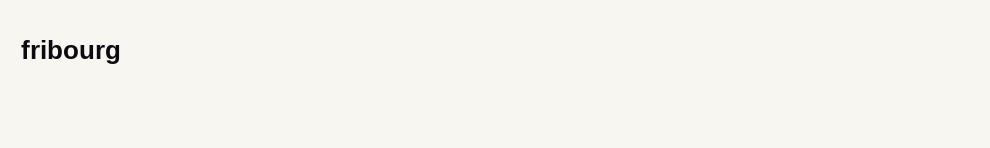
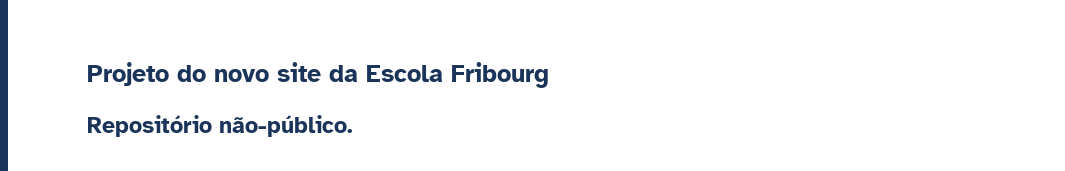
- fribourg
+ Projeto do novo site da Escola Fribourg
+ Repositório não-público.

